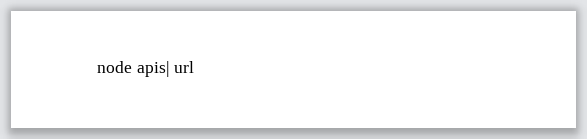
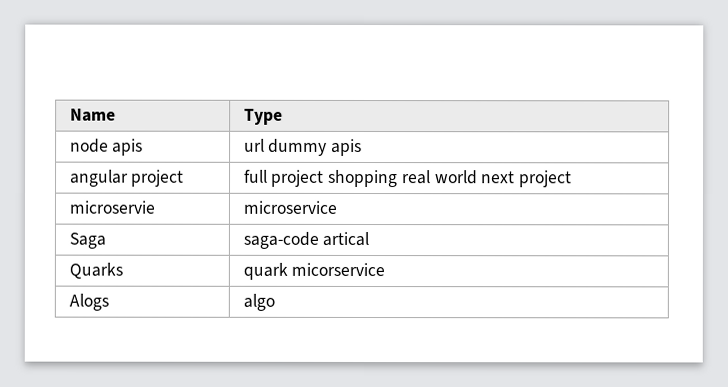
- node apis| url
+ Name | Type
+ node apis | url dummy apis
+ angular project | full project shopping real world next project
+ microservie | microservice
+ Saga | saga-code artical
+ Quarks | quark micorservice
+ Alogs | algo

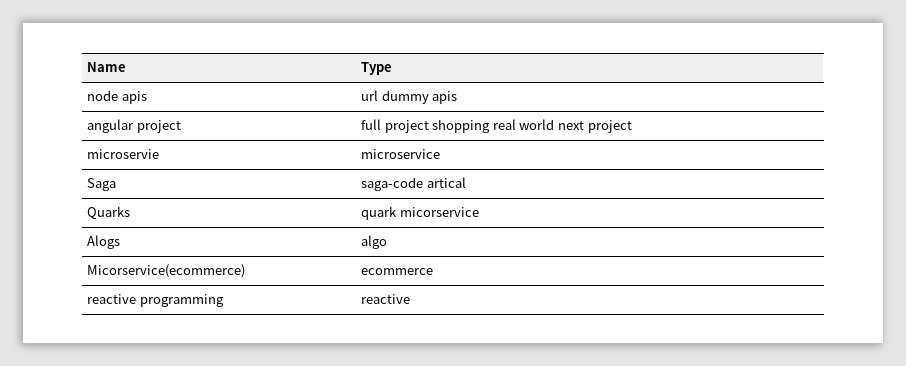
+ Micorservice(ecommerce) | ecommerce
+ reactive programming | reactive

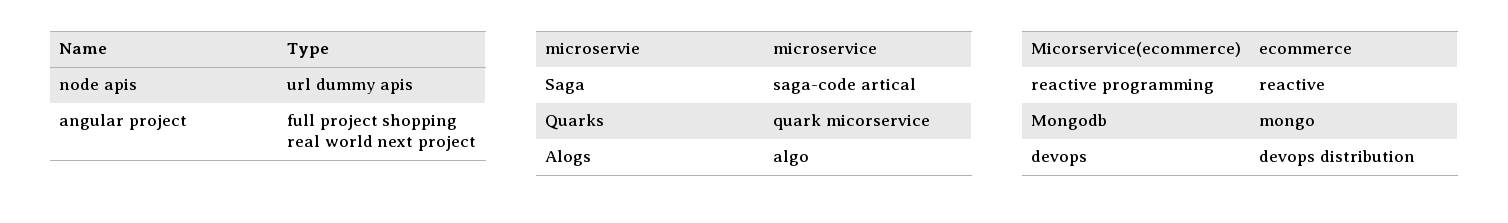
+ Mongodb | mongo
+ devops | devops distribution

